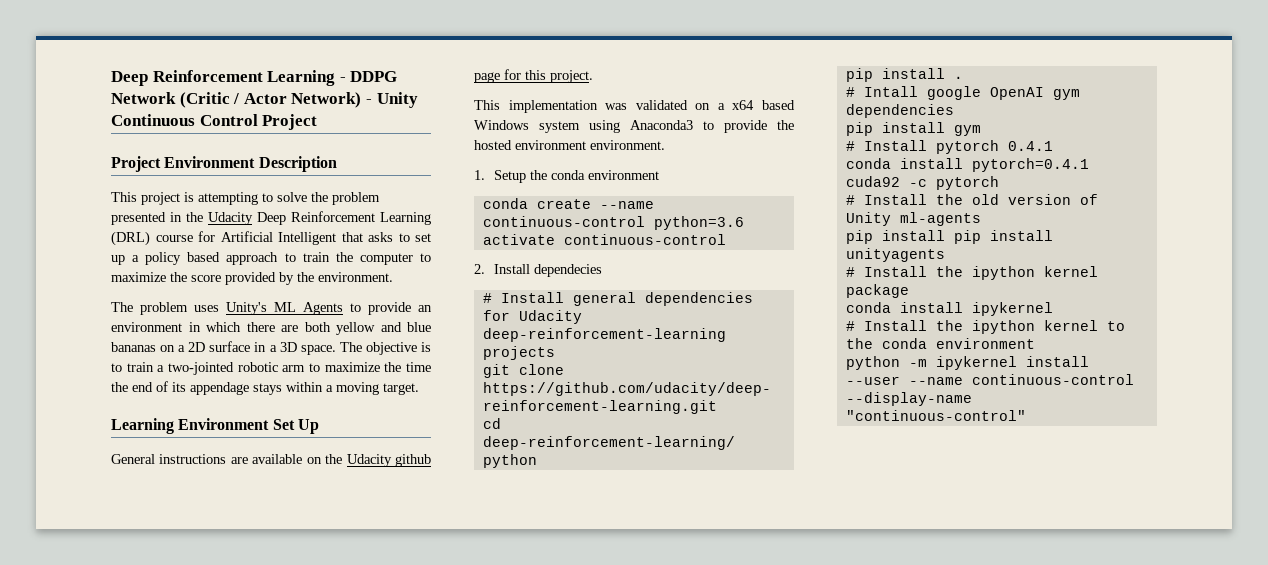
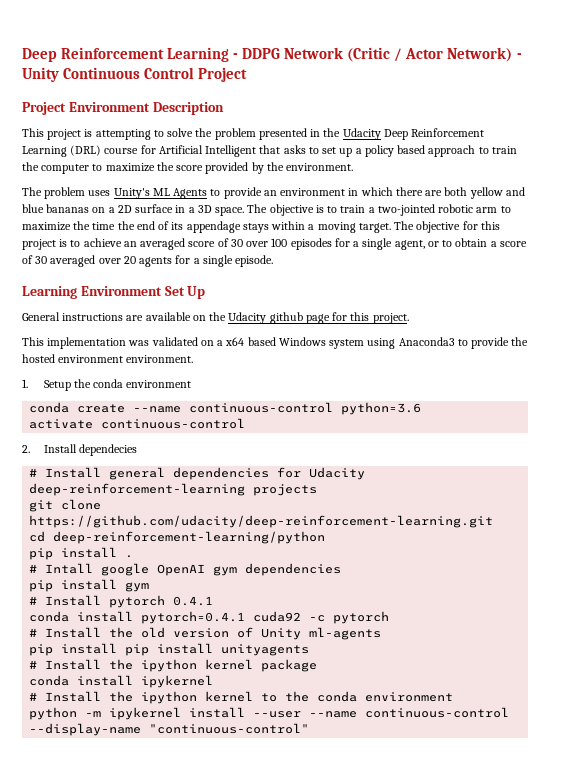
+ The objective for this project is to achieve an averaged score of 30 over 100 episodes for a single agent, or to obtain a score of 30 averaged over 20 agents for a single episode.

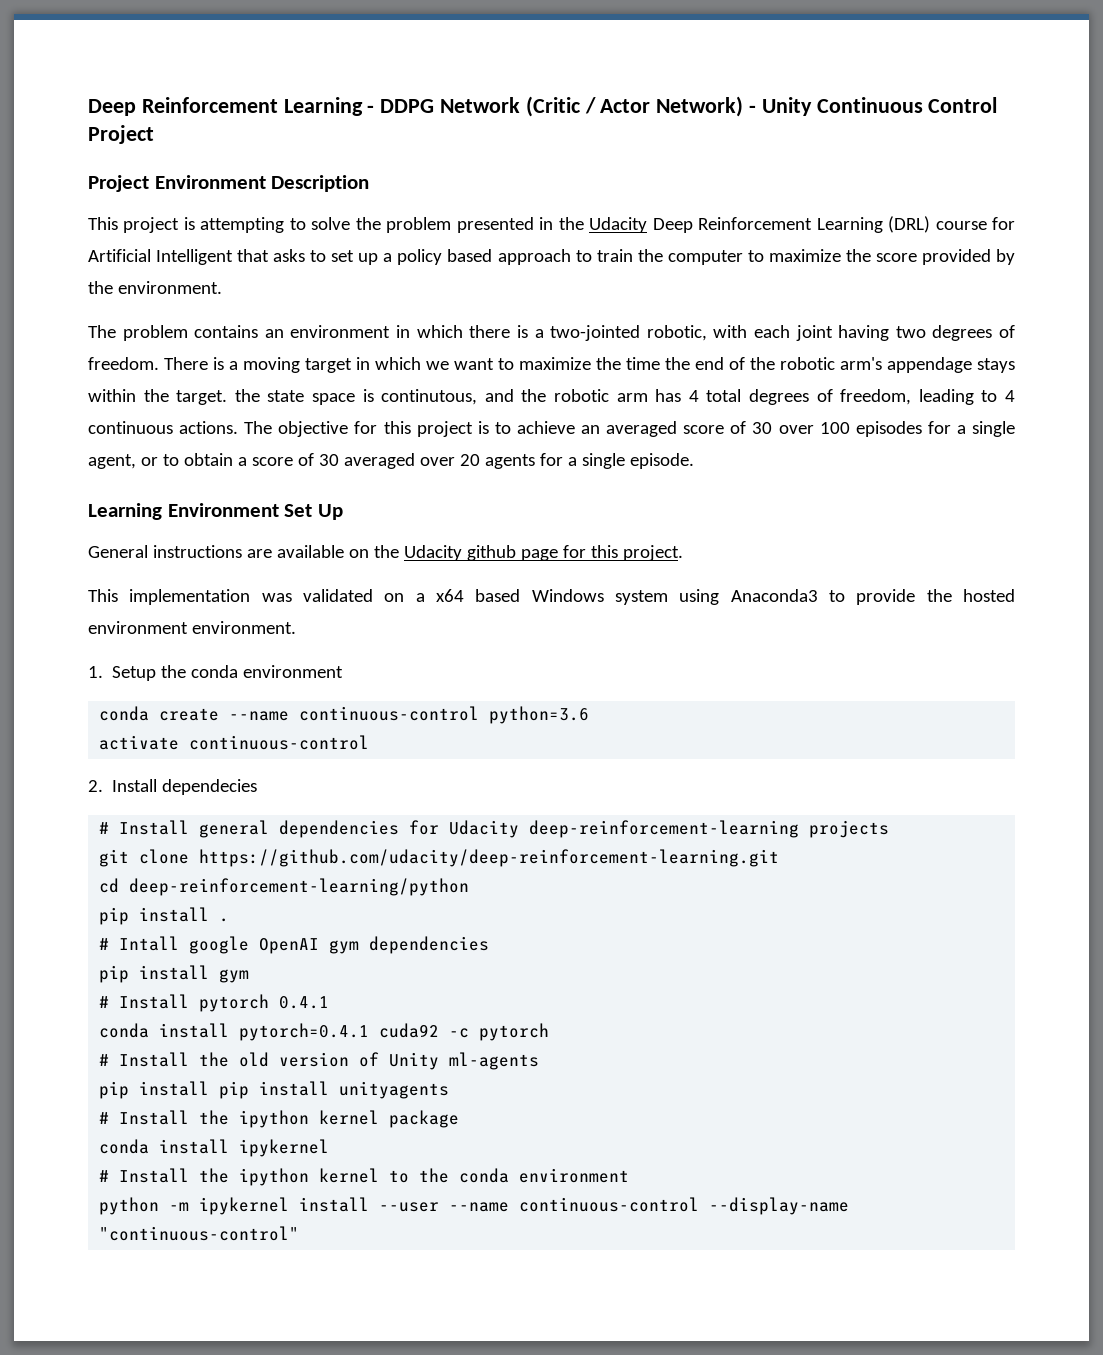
- The problem uses Unity's ML Agents to provide an environment in which there are both yellow and blue bananas on a 2D surface in a 3D space. The objective is to train a two-jointed robotic arm to maximize the time the end of its appendage stays within a moving target.
+ The problem contains an environment in which there is a two-jointed robotic, with each joint having two degrees of freedom. There is a moving target in which we want to maximize the time the end of the robotic arm's appendage stays within the target. the state space is continutous, and the robotic arm has 4 total degrees of freedom, leading to 4 continuous actions.

